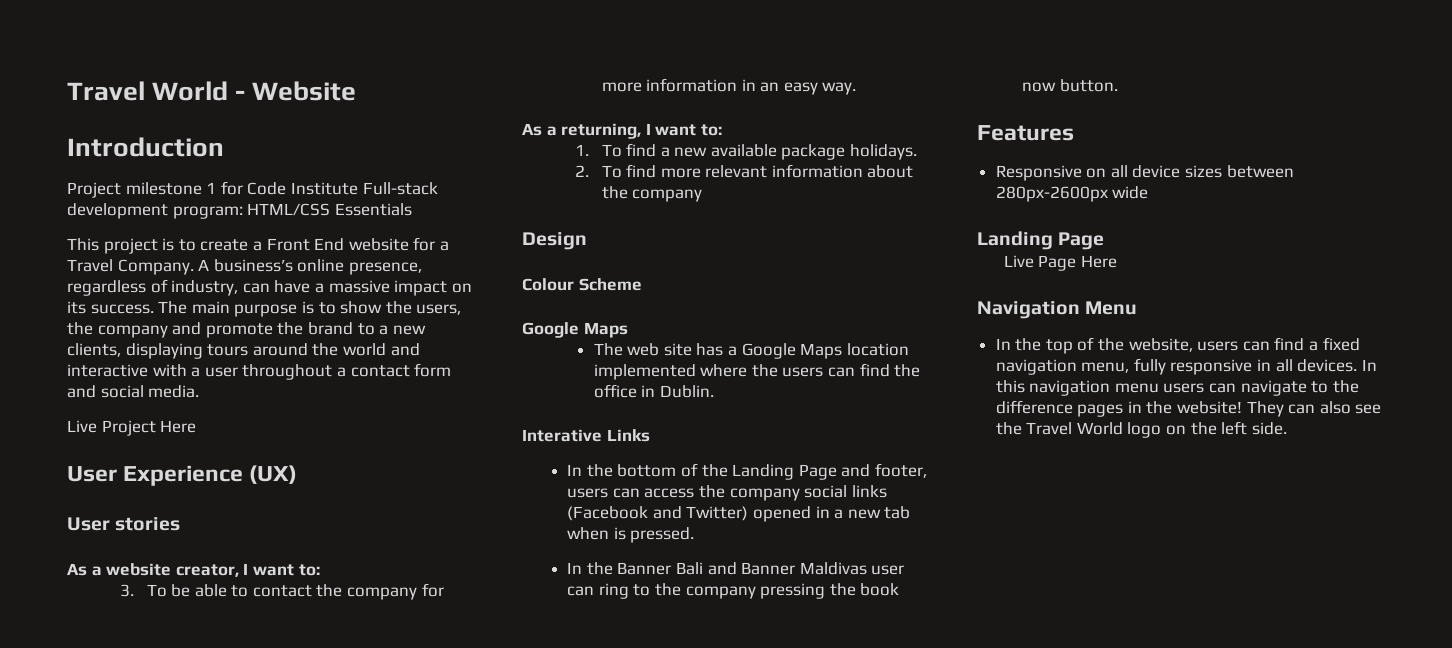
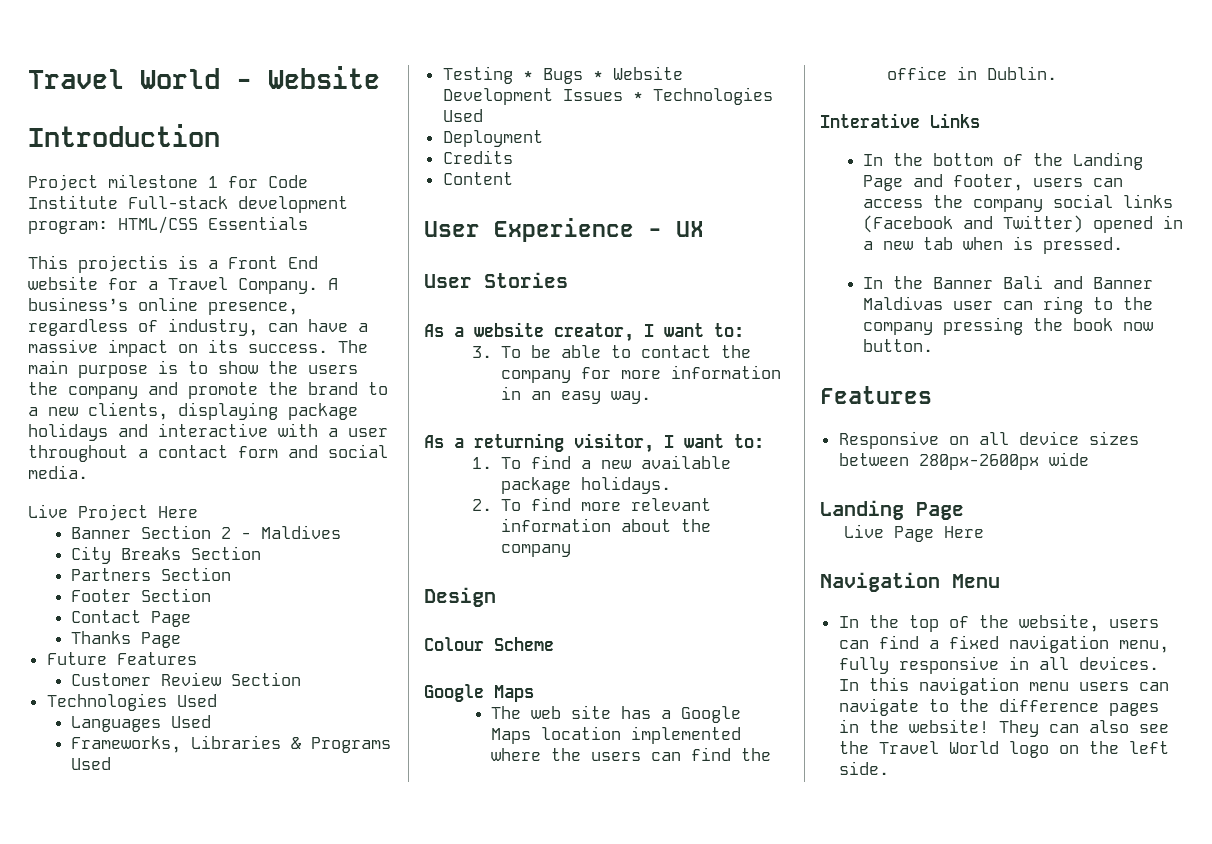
- This project is to create a Front End website for a Travel Company.
+ This projectis is a Front End website for a Travel Company.
- The main purpose is to show the users, the company and promote the brand to a new clients, displaying tours around the world and interactive with a user throughout a contact form and social media.
+ The main purpose is to show the users the company and promote the brand to a new clients, displaying package holidays and interactive with a user throughout a contact form and social media.
+ Banner Section 2 - Maldives
+ City Breaks Section
+ Partners Section
+ Footer Section
+ Contact Page
+ Thanks Page
+ Future Features
+ Customer Review Section
+ Technologies Used
+ Languages Used
+ Frameworks, Libraries & Programs Used
+ Testing * Bugs * Website Development Issues * Technologies Used
+ Deployment
+ Credits
+ Content
- User Experience (UX)
- User stories
+ User Experience - UX
+ User Stories
- As a returning, I want to:
+ As a returning visitor, I want to:

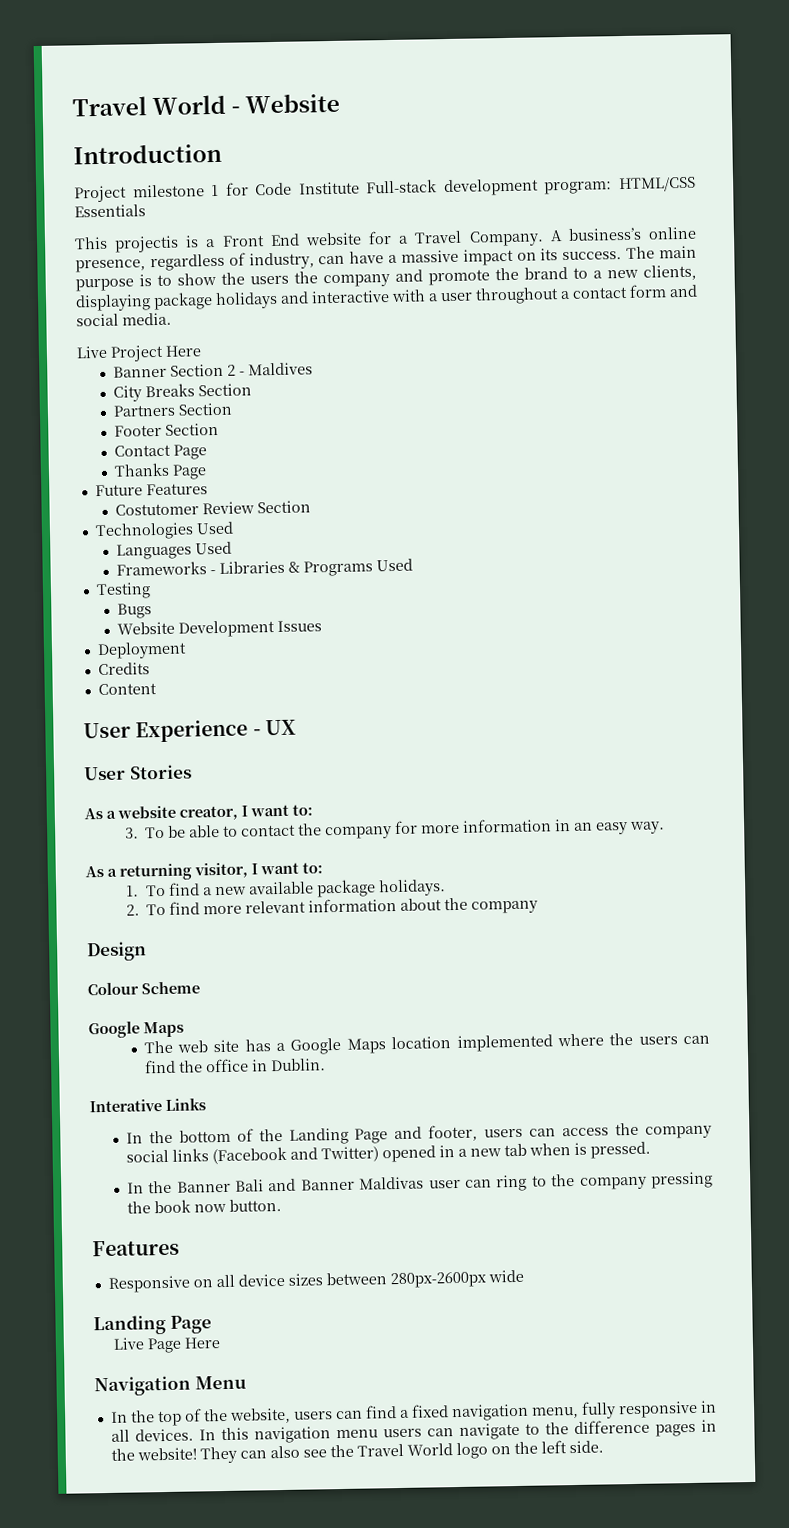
- Customer Review Section
+ Costutomer Review Section
- Frameworks, Libraries & Programs Used
+ Frameworks - Libraries & Programs Used
- Testing * Bugs * Website Development Issues * Technologies Used
+ Testing
+ Bugs
+ Website Development Issues

